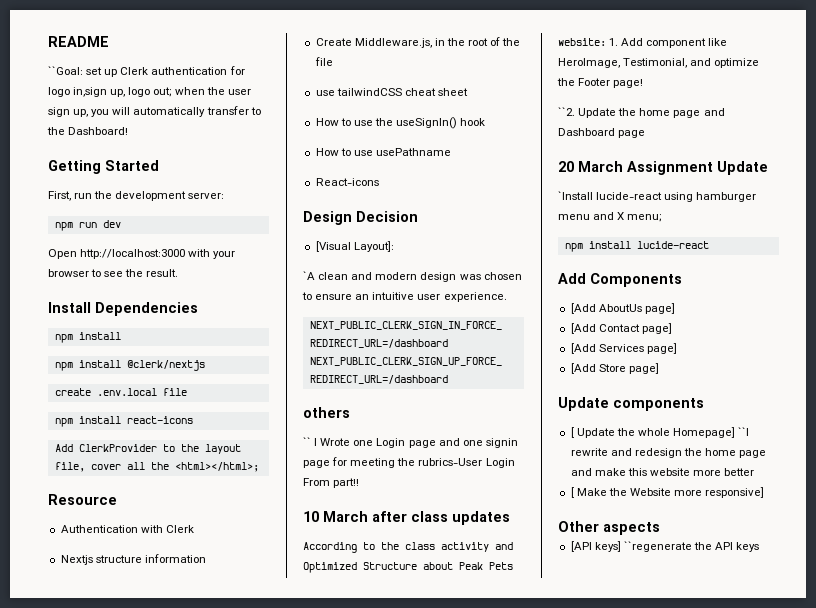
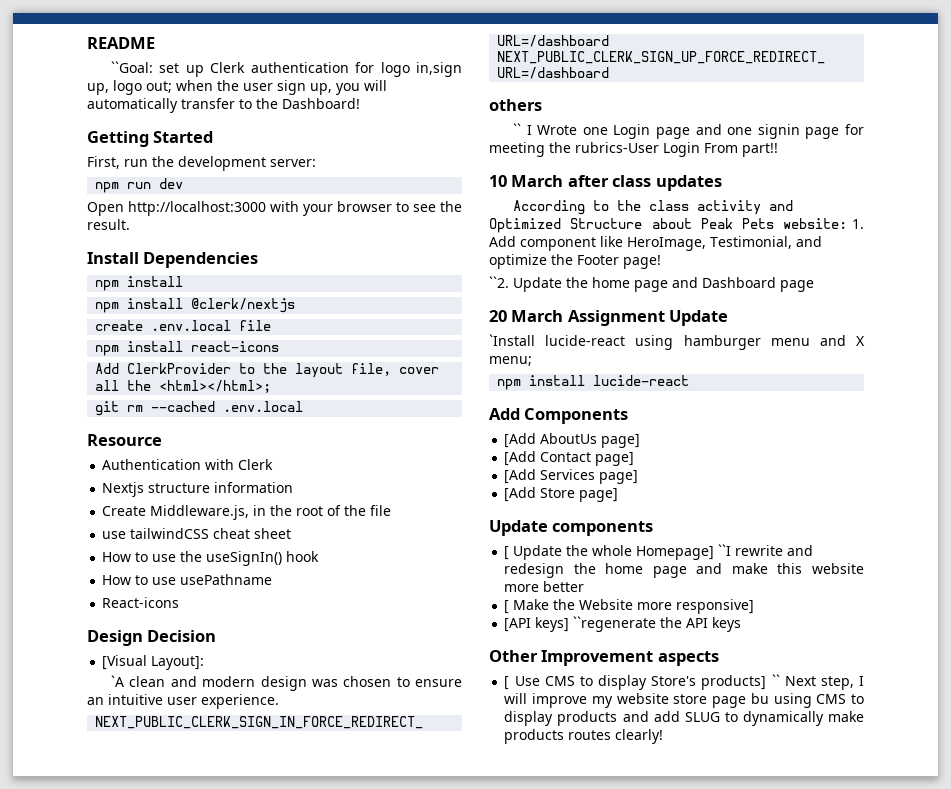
+ git rm --cached .env.local
- Other aspects
+ Other Improvement aspects
+ [ Use CMS to display Store's products] `` Next step, I will improve my website store page bu using CMS to display products and add SLUG to dynamically make products routes clearly!

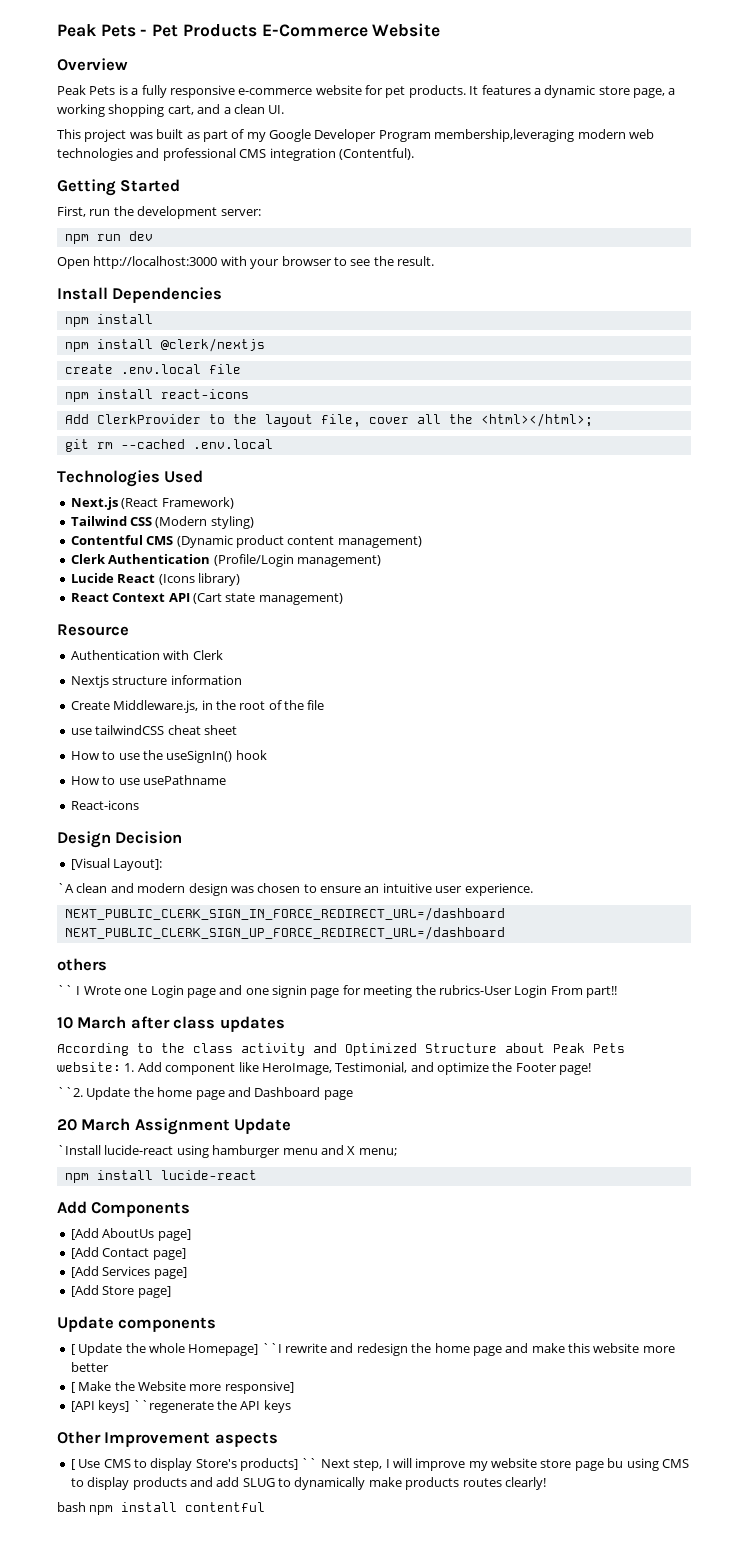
- README
- ``Goal: set up Clerk authentication for logo in,sign up, logo out; when the user sign up, you will automatically transfer to the Dashboard!
+ Peak Pets - Pet Products E-Commerce Website
+ Overview
+ Peak Pets is a fully responsive e-commerce website for pet products. It features a dynamic store page, a working shopping cart, and a clean UI.
+ This project was built as part of my Google Developer Program membership,leveraging modern web technologies and professional CMS integration (Contentful).
+ Technologies Used
+ Next.js (React Framework)
+ Tailwind CSS (Modern styling)
+ Contentful CMS (Dynamic product content management)
+ Clerk Authentication (Profile/Login management)
+ Lucide React (Icons library)
+ React Context API (Cart state management)
+ bash npm install contentful

